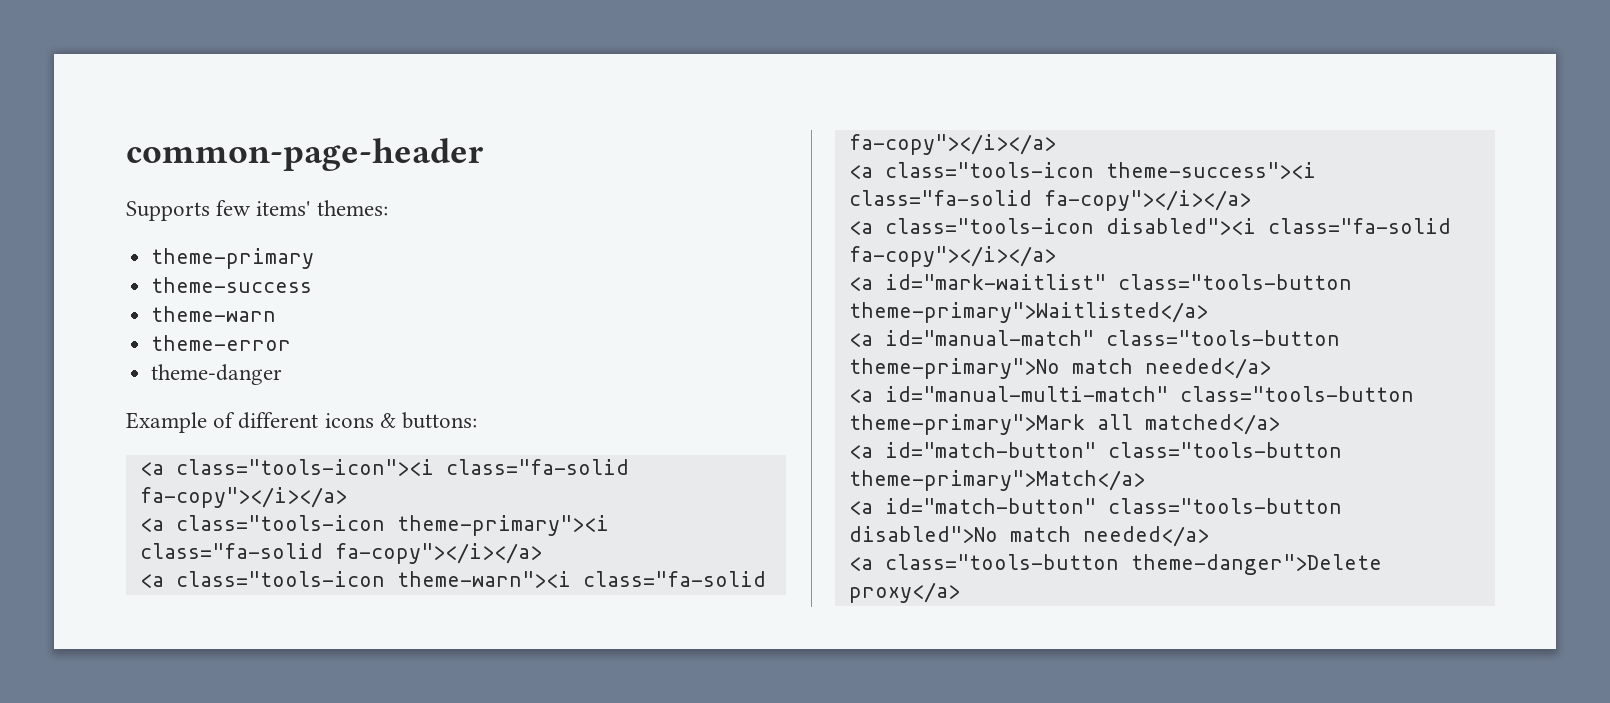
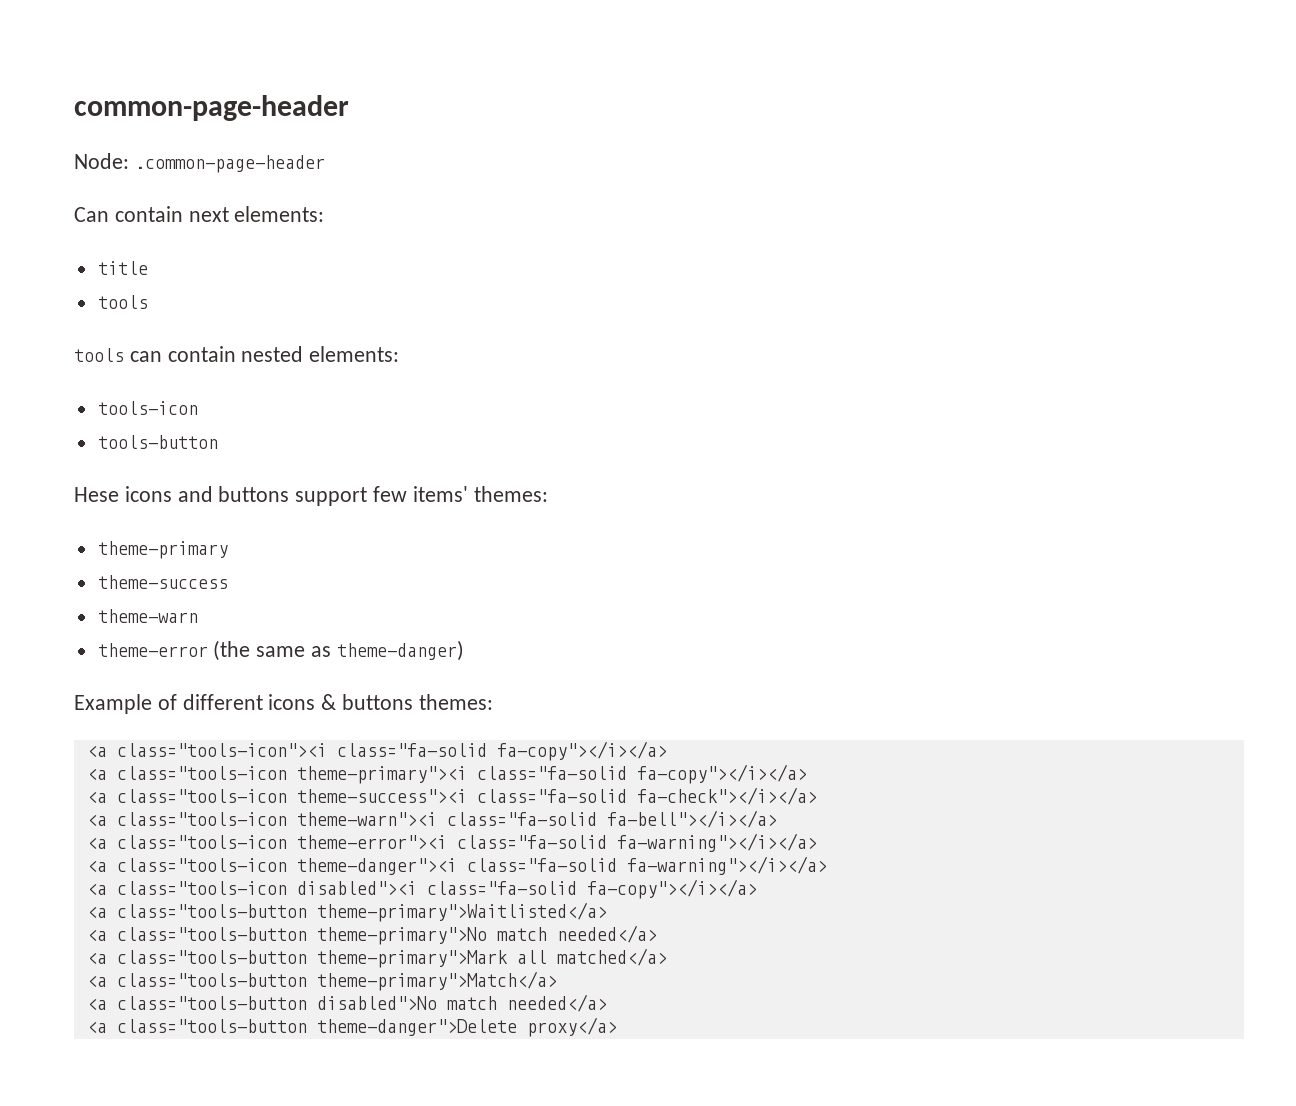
- Supports few items' themes:
+ Node: .common-page-header
+ Can contain next elements:
+ title
+ tools
+ tools can contain nested elements:
+ tools-icon
+ tools-button
+ Hese icons and buttons support few items' themes:
- theme-error
- theme-danger
+ theme-error (the same as theme-danger)
- Example of different icons & buttons:
+ Example of different icons & buttons themes:
- <a class="tools-icon theme-warn"><i class="fa-solid fa-copy"></i></a>
- <a class="tools-icon theme-success"><i class="fa-solid fa-copy"></i></a>
+ <a class="tools-icon theme-success"><i class="fa-solid fa-check"></i></a>
+ <a class="tools-icon theme-warn"><i class="fa-solid fa-bell"></i></a>
+ <a class="tools-icon theme-error"><i class="fa-solid fa-warning"></i></a>
+ <a class="tools-icon theme-danger"><i class="fa-solid fa-warning"></i></a>
- <a id="mark-waitlist" class="tools-button theme-primary">Waitlisted</a>
+ <a class="tools-button theme-primary">Waitlisted</a>
- <a id="manual-match" class="tools-button theme-primary">No match needed</a>
+ <a class="tools-button theme-primary">No match needed</a>
- <a id="manual-multi-match" class="tools-button theme-primary">Mark all matched</a>
+ <a class="tools-button theme-primary">Mark all matched</a>
- <a id="match-button" class="tools-button theme-primary">Match</a>
+ <a class="tools-button theme-primary">Match</a>
- <a id="match-button" class="tools-button disabled">No match needed</a>
+ <a class="tools-button disabled">No match needed</a>

